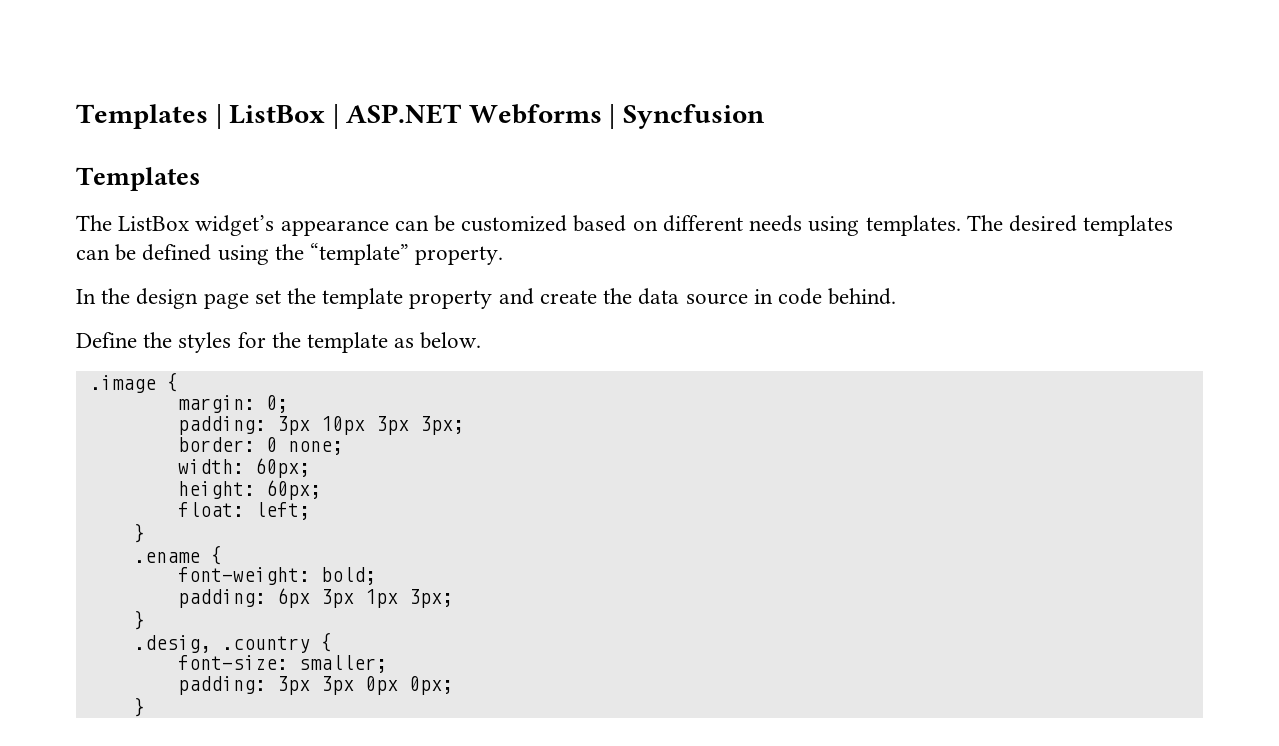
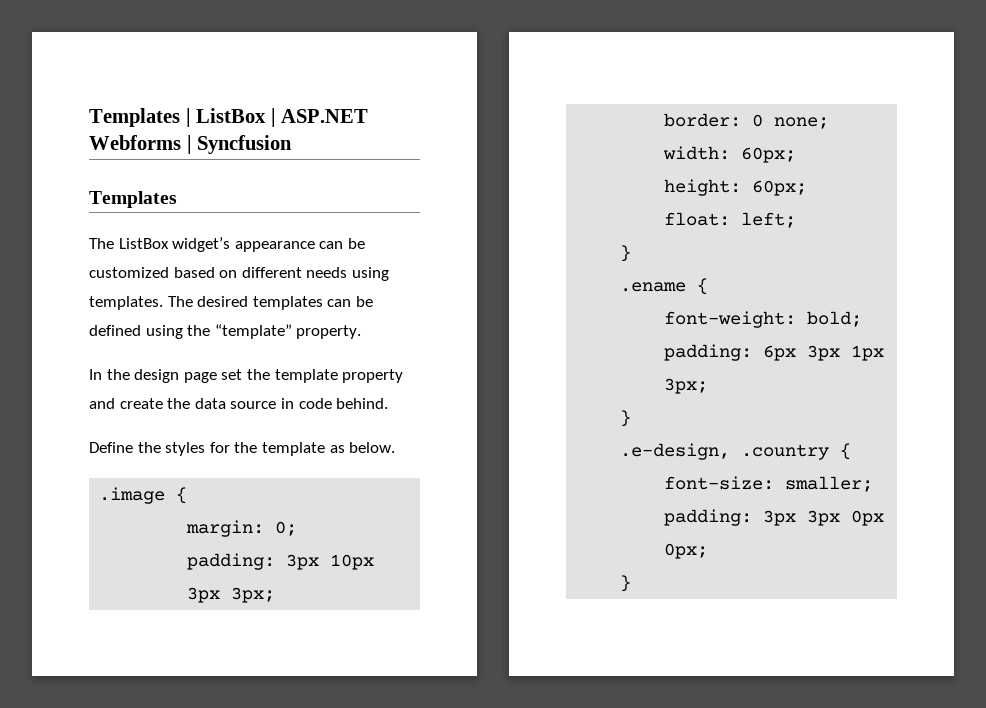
- .desig, .country {
+ .e-design, .country {

